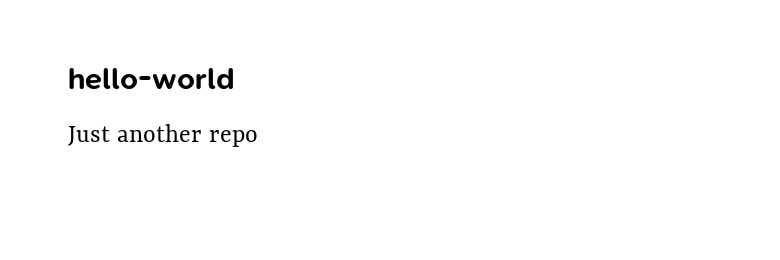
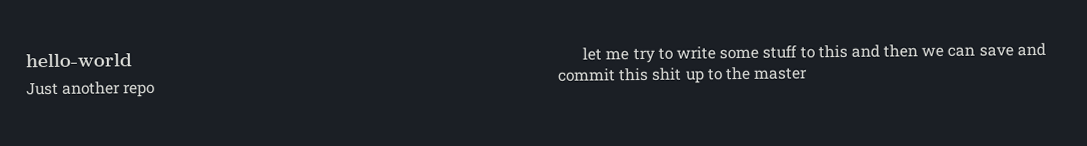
+ let me try to write some stuff to this and then we can save and commit this shit up to the master

